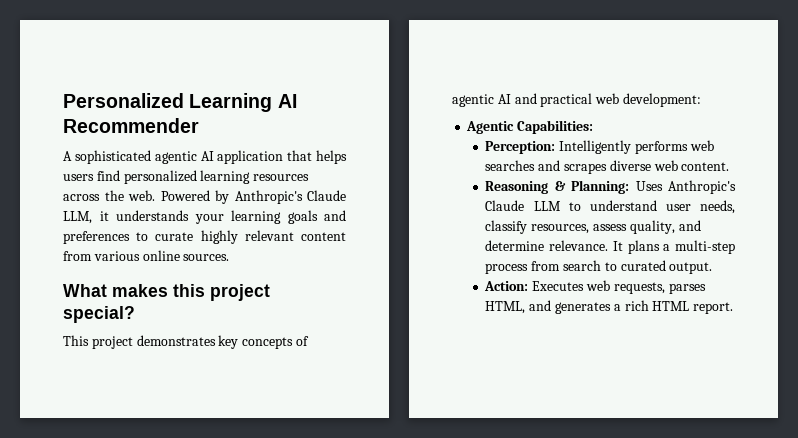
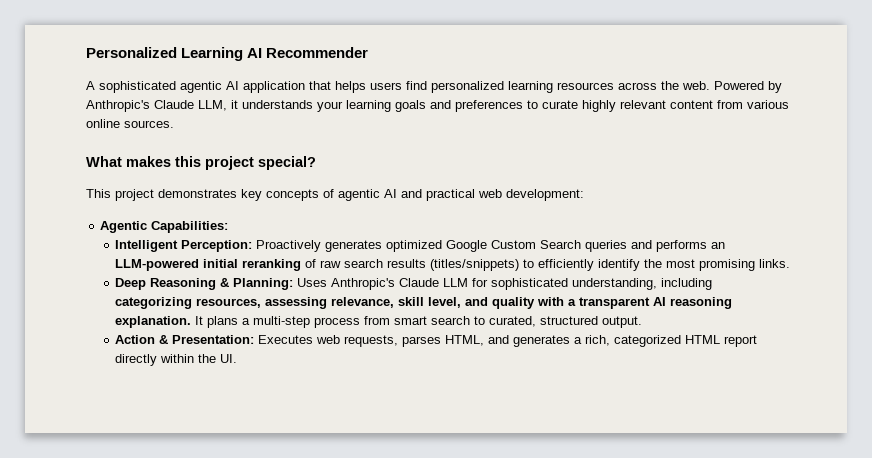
- Perception: Intelligently performs web searches and scrapes diverse web content.
- Reasoning & Planning: Uses Anthropic's Claude LLM to understand user needs, classify resources, assess quality, and determine relevance.
+ Intelligent Perception: Proactively generates optimized Google Custom Search queries and performs an LLM-powered initial reranking of raw search results (titles/snippets) to efficiently identify the most promising links.
+ Deep Reasoning & Planning: Uses Anthropic's Claude LLM for sophisticated understanding, including categorizing resources, assessing relevance, skill level, and quality with a transparent AI reasoning explanation.
- It plans a multi-step process from search to curated output.
+ It plans a multi-step process from smart search to curated, structured output.
- Action: Executes web requests, parses HTML, and generates a rich HTML report.
+ Action & Presentation: Executes web requests, parses HTML, and generates a rich, categorized HTML report directly within the UI.

